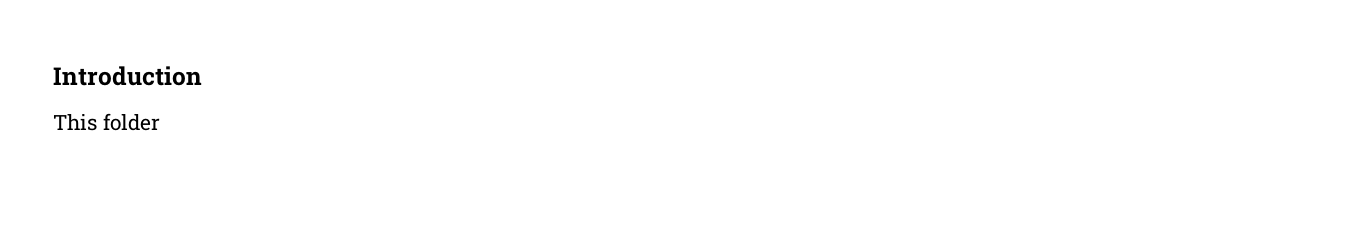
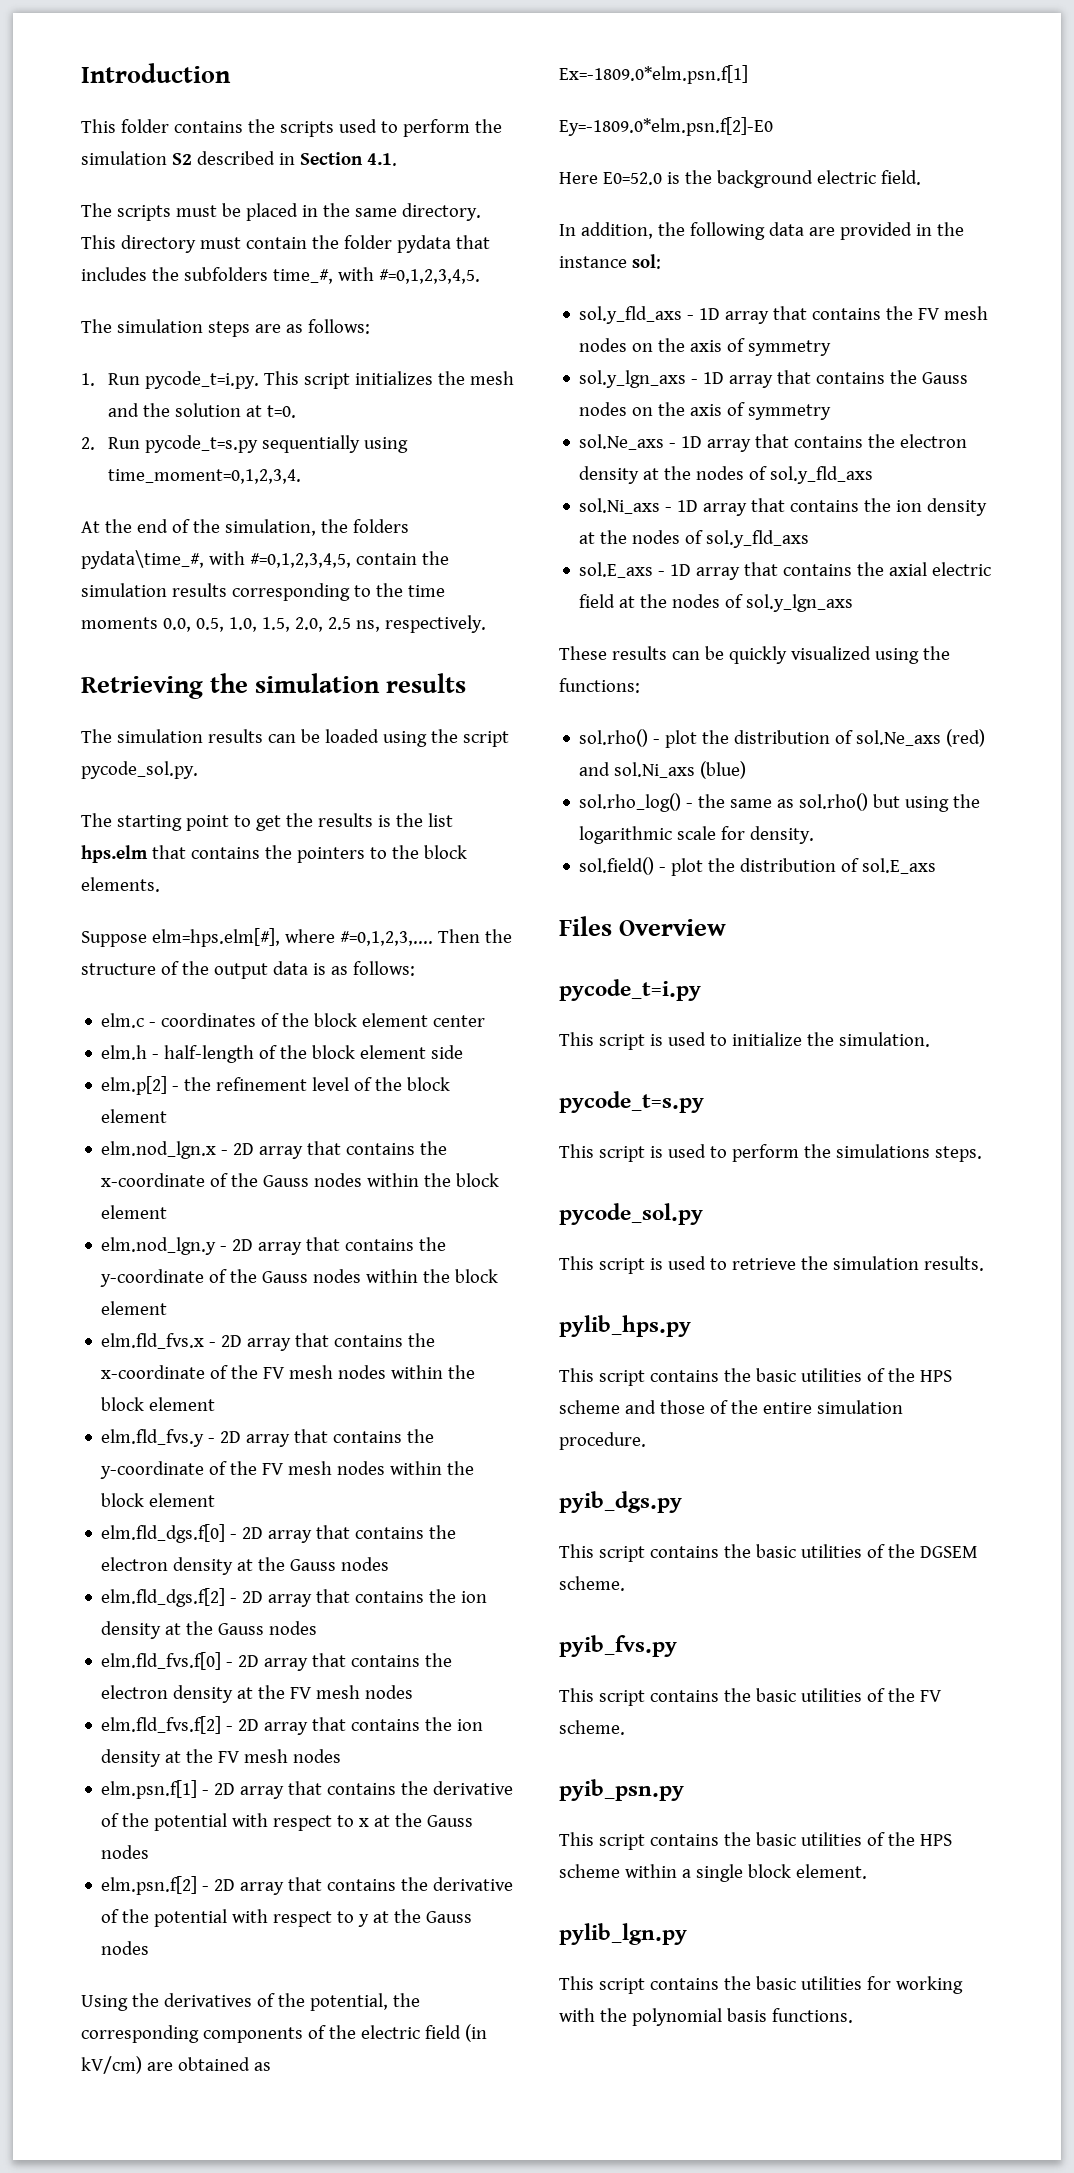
- This folder
+ This folder contains the scripts used to perform the simulation S2 described in Section 4.1.
+ The scripts must be placed in the same directory. This directory must contain the folder pydata that includes the subfolders time_#, with #=0,1,2,3,4,5.
+ The simulation steps are as follows:
+ 1. Run pycode_t=i.py. This script initializes the mesh and the solution at t=0.
+ 2. Run pycode_t=s.py sequentially using time_moment=0,1,2,3,4.
+ At the end of the simulation, the folders pydata\time_#, with #=0,1,2,3,4,5, contain the simulation results corresponding to the time moments 0.0, 0.5, 1.0, 1.5, 2.0, 2.5 ns, respectively.
+ Retrieving the simulation results
+ The simulation results can be loaded using the script pycode_sol.py.
+ The starting point to get the results is the list hps.elm that contains the pointers to the block elements.
+ Suppose elm=hps.elm[#], where #=0,1,2,3,.... Then the structure of the output data is as follows:
+ elm.c - coordinates of the block element center
+ elm.h - half-length of the block element side
+ elm.p[2] - the refinement level of the block element
+ elm.nod_lgn.x - 2D array that contains the x-coordinate of the Gauss nodes within the block element
+ elm.nod_lgn.y - 2D array that contains the y-coordinate of the Gauss nodes within the block element
+ elm.fld_fvs.x - 2D array that contains the x-coordinate of the FV mesh nodes within the block element
+ elm.fld_fvs.y - 2D array that contains the y-coordinate of the FV mesh nodes within the block element
+ elm.fld_dgs.f[0] - 2D array that contains the electron density at the Gauss nodes
+ elm.fld_dgs.f[2] - 2D array that contains the ion density at the Gauss nodes
+ elm.fld_fvs.f[0] - 2D array that contains the electron density at the FV mesh nodes
+ elm.fld_fvs.f[2] - 2D array that contains the ion density at the FV mesh nodes
+ elm.psn.f[1] - 2D array that contains the derivative of the potential with respect to x at the Gauss nodes
+ elm.psn.f[2] - 2D array that contains the derivative of the potential with respect to y at the Gauss nodes
+ Using the derivatives of the potential, the corresponding components of the electric field (in kV/cm) are obtained as
+ Ex=-1809.0*elm.psn.f[1]
+ Ey=-1809.0*elm.psn.f[2]-E0
+ Here E0=52.0 is the background electric field.
+ In addition, the following data are provided in the instance sol:
+ sol.y_fld_axs - 1D array that contains the FV mesh nodes on the axis of symmetry
+ sol.y_lgn_axs - 1D array that contains the Gauss nodes on the axis of symmetry
+ sol.Ne_axs - 1D array that contains the electron density at the nodes of sol.y_fld_axs
+ sol.Ni_axs - 1D array that contains the ion density at the nodes of sol.y_fld_axs
+ sol.E_axs - 1D array that contains the axial electric field at the nodes of sol.y_lgn_axs
+ These results can be quickly visualized using the functions:
+ sol.rho() - plot the distribution of sol.Ne_axs (red) and sol.Ni_axs (blue)
+ sol.rho_log() - the same as sol.rho() but using the logarithmic scale for density.
+ sol.field() - plot the distribution of sol.E_axs
+ Files Overview
+ pycode_t=i.py
+ This script is used to initialize the simulation.
+ pycode_t=s.py
+ This script is used to perform the simulations steps.
+ pycode_sol.py
+ This script is used to retrieve the simulation results.
+ pylib_hps.py
+ This script contains the basic utilities of the HPS scheme and those of the entire simulation procedure.
+ pyib_dgs.py
+ This script contains the basic utilities of the DGSEM scheme.
+ pyib_fvs.py
+ This script contains the basic utilities of the FV scheme.
+ pyib_psn.py
+ This script contains the basic utilities of the HPS scheme within a single block element.
+ pylib_lgn.py
+ This script contains the basic utilities for working with the polynomial basis functions.

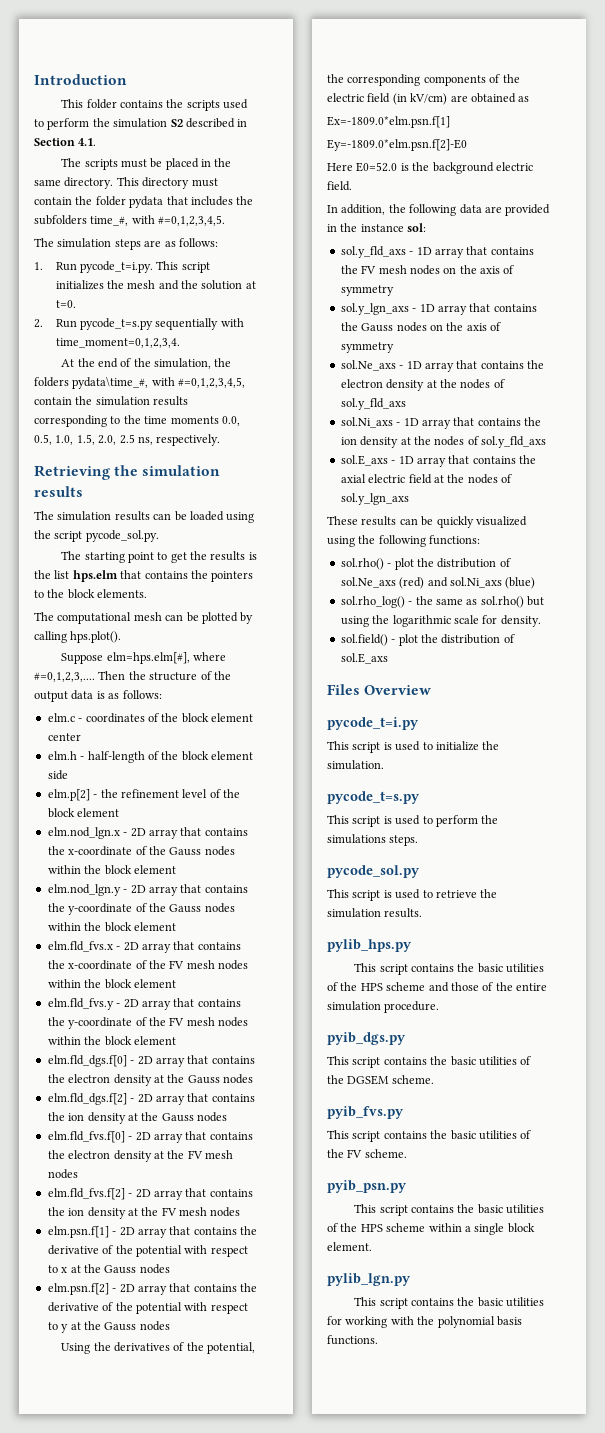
- 2. Run pycode_t=s.py sequentially using time_moment=0,1,2,3,4.
+ 2. Run pycode_t=s.py sequentially with time_moment=0,1,2,3,4.
+ The computational mesh can be plotted by calling hps.plot().
- These results can be quickly visualized using the functions:
+ These results can be quickly visualized using the following functions:

